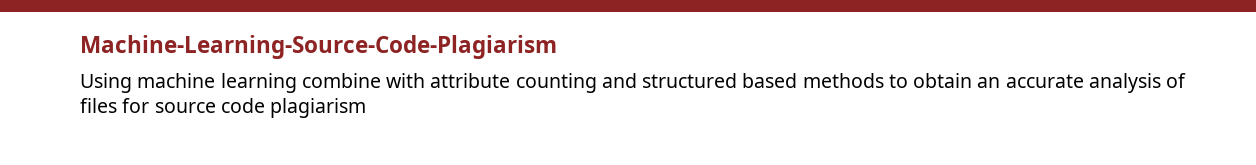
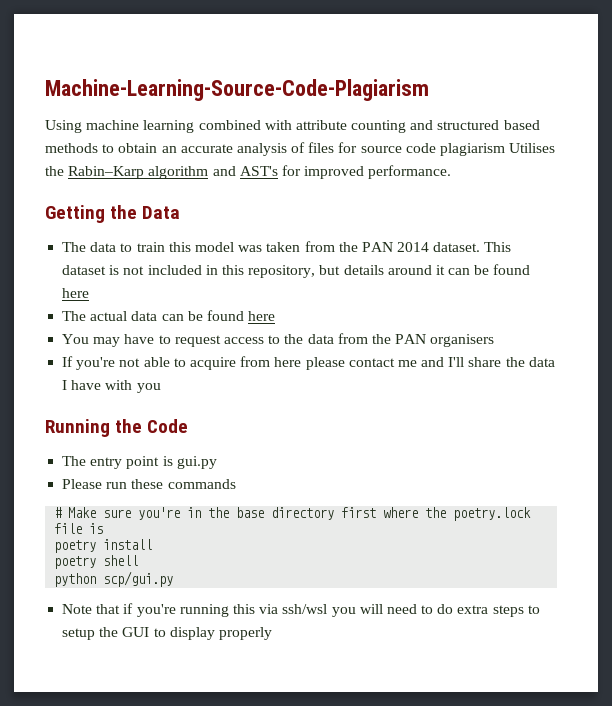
- Using machine learning combine with attribute counting and structured based methods to obtain an accurate analysis of files for source code plagiarism
+ Using machine learning combined with attribute counting and structured based methods to obtain an accurate analysis of files for source code plagiarism Utilises the Rabin–Karp algorithm and AST's for improved performance.
+ Getting the Data
+ The data to train this model was taken from the PAN 2014 dataset. This dataset is not included in this repository, but details around it can be found here
+ The actual data can be found here
+ You may have to request access to the data from the PAN organisers
+ If you're not able to acquire from here please contact me and I'll share the data I have with you
+ Running the Code
+ The entry point is gui.py
+ Please run these commands
+ # Make sure you're in the base directory first where the poetry.lock file is
+ poetry install
+ poetry shell
+ python scp/gui.py
+ Note that if you're running this via ssh/wsl you will need to do extra steps to setup the GUI to display properly

